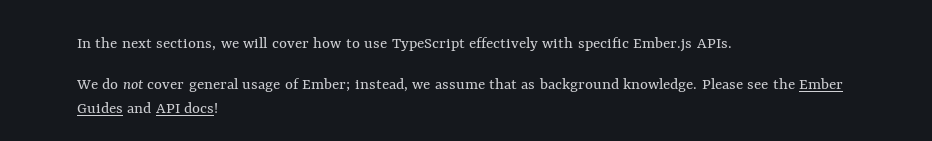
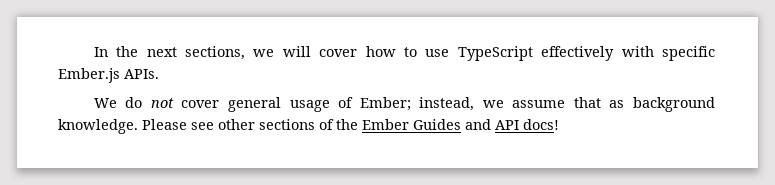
- Please see the Ember Guides and API docs!
+ Please see other sections of the Ember Guides and API docs!

